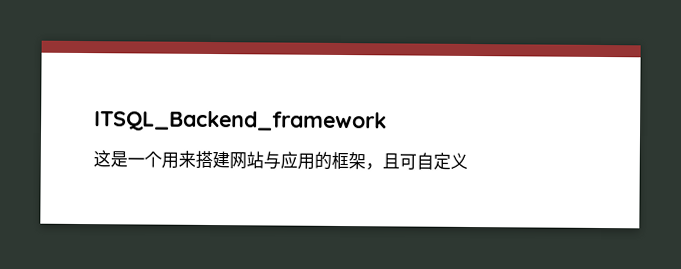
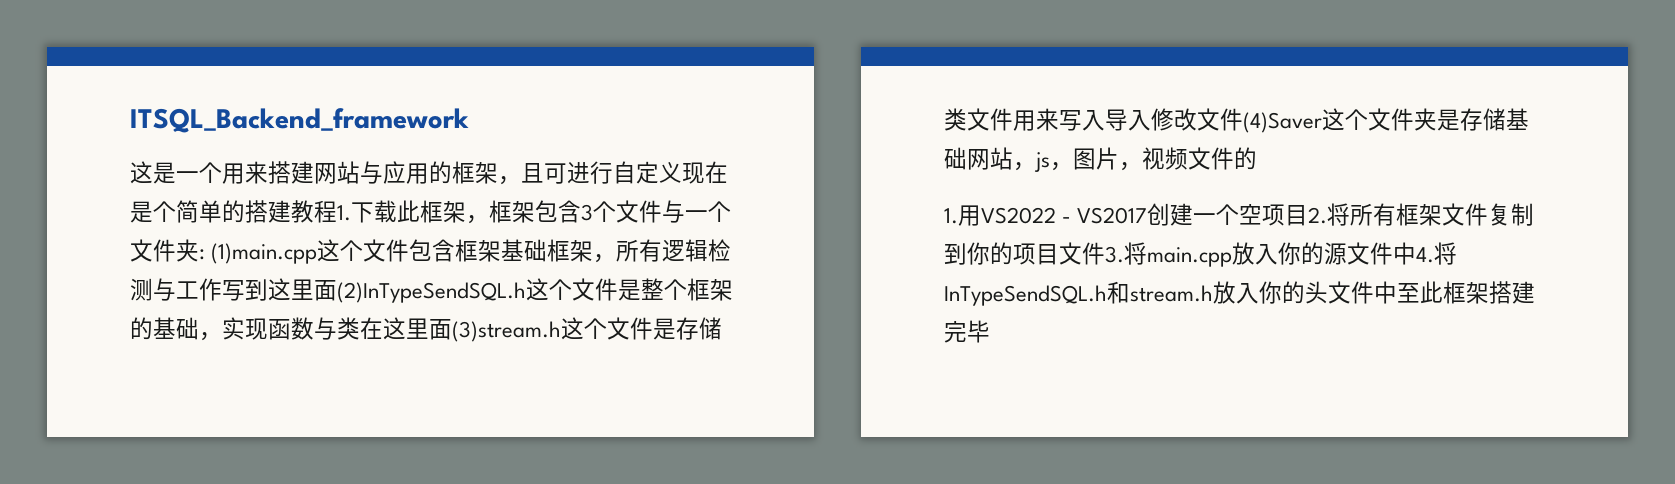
- 这是一个用来搭建网站与应用的框架，且可自定义
+ 这是一个用来搭建网站与应用的框架，且可进行自定义现在是个简单的搭建教程1.下载此框架，框架包含3个文件与一个文件夹: (1)main.cpp这个文件包含框架基础框架，所有逻辑检测与工作写到这里面(2)InTypeSendSQL.h这个文件是整个框架的基础，实现函数与类在这里面(3)stream.h这个文件是存储类文件用来写入导入修改文件(4)Saver这个文件夹是存储基础网站，js，图片，视频文件的
+ 1.用VS2022 - VS2017创建一个空项目2.将所有框架文件复制到你的项目文件3.将main.cpp放入你的源文件中4.将InTypeSendSQL.h和stream.h放入你的头文件中至此框架搭建完毕

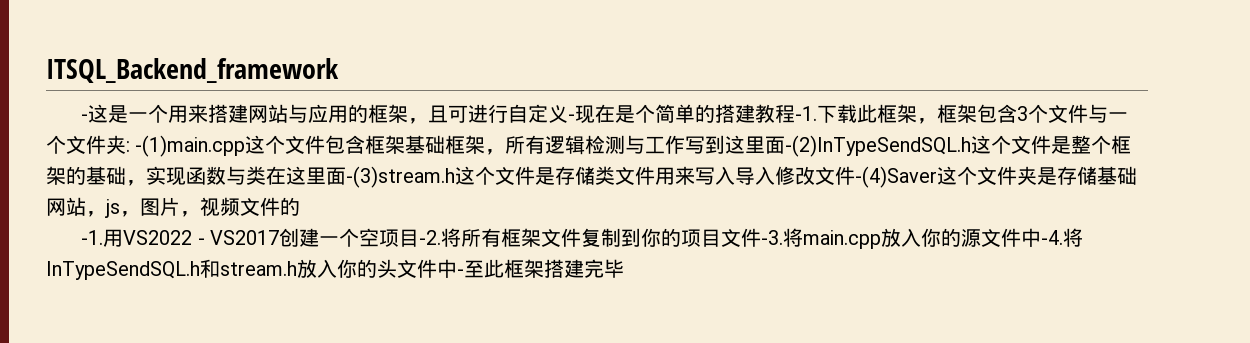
- 这是一个用来搭建网站与应用的框架，且可进行自定义现在是个简单的搭建教程1.下载此框架，框架包含3个文件与一个文件夹:
+ -这是一个用来搭建网站与应用的框架，且可进行自定义-现在是个简单的搭建教程-1.下载此框架，框架包含3个文件与一个文件夹:
- (1)main.cpp这个文件包含框架基础框架，所有逻辑检测与工作写到这里面(2)InTypeSendSQL.h这个文件是整个框架的基础，实现函数与类在这里面(3)stream.h这个文件是存储类文件用来写入导入修改文件(4)Saver这个文件夹是存储基础网站，js，图片，视频文件的
+ -(1)main.cpp这个文件包含框架基础框架，所有逻辑检测与工作写到这里面-(2)InTypeSendSQL.h这个文件是整个框架的基础，实现函数与类在这里面-(3)stream.h这个文件是存储类文件用来写入导入修改文件-(4)Saver这个文件夹是存储基础网站，js，图片，视频文件的
- 1.用VS2022 - VS2017创建一个空项目2.将所有框架文件复制到你的项目文件3.将main.cpp放入你的源文件中4.将InTypeSendSQL.h和stream.h放入你的头文件中至此框架搭建完毕
+ -1.用VS2022 - VS2017创建一个空项目-2.将所有框架文件复制到你的项目文件-3.将main.cpp放入你的源文件中-4.将InTypeSendSQL.h和stream.h放入你的头文件中-至此框架搭建完毕

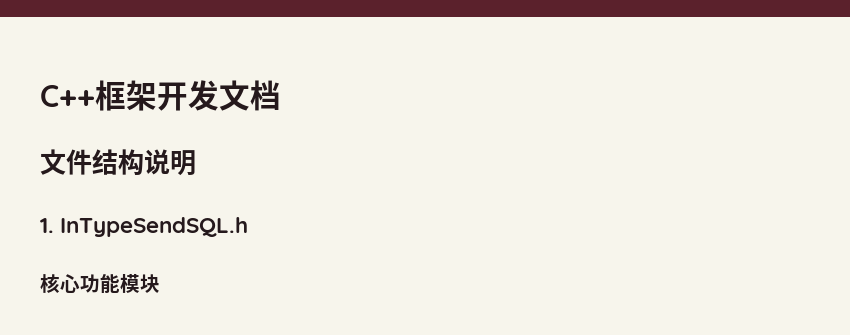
- ITSQL_Backend_framework
- -这是一个用来搭建网站与应用的框架，且可进行自定义-现在是个简单的搭建教程-1.下载此框架，框架包含3个文件与一个文件夹: -(1)main.cpp这个文件包含框架基础框架，所有逻辑检测与工作写到这里面-(2)InTypeSendSQL.h这个文件是整个框架的基础，实现函数与类在这里面-(3)stream.h这个文件是存储类文件用来写入导入修改文件-(4)Saver这个文件夹是存储基础网站，js，图片，视频文件的
- -1.用VS2022 - VS2017创建一个空项目-2.将所有框架文件复制到你的项目文件-3.将main.cpp放入你的源文件中-4.将InTypeSendSQL.h和stream.h放入你的头文件中-至此框架搭建完毕
+ C++框架开发文档
+ 文件结构说明
+ 1. InTypeSendSQL.h
+ 核心功能模块

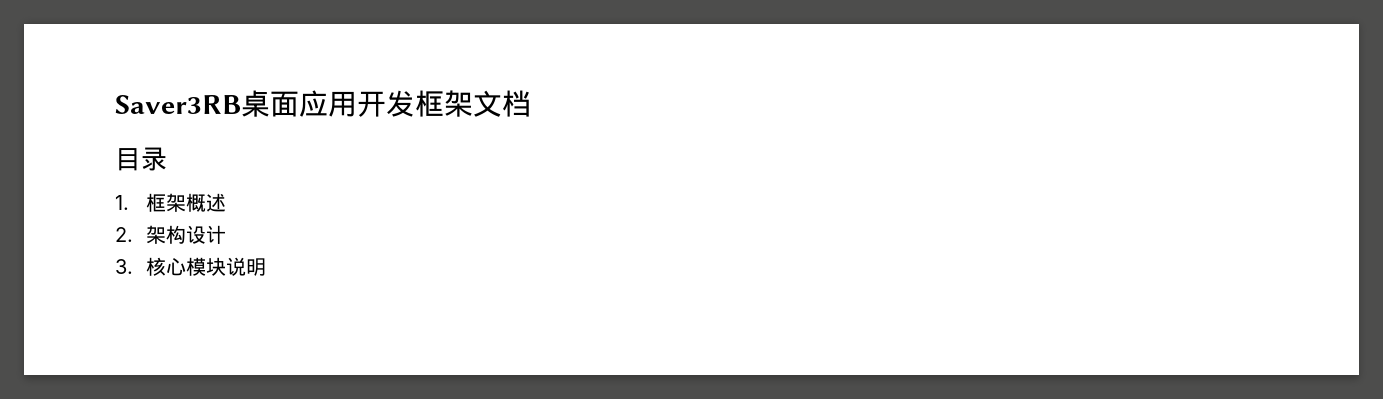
- C++框架开发文档
- 文件结构说明
- 1. InTypeSendSQL.h
- 核心功能模块
+ Saver3RB桌面应用开发框架文档
+ 目录
+ 1.框架概述
+ 2.架构设计
+ 3.核心模块说明

